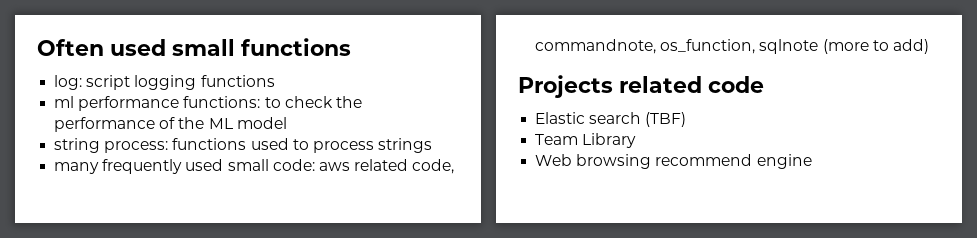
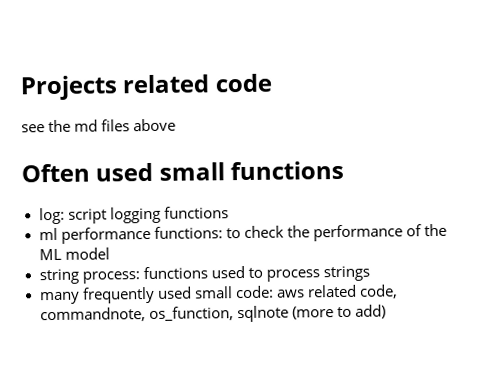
+ Projects related code
+ see the md files above
- Projects related code
- Elastic search (TBF)
- Team Library
- Web browsing recommend engine

